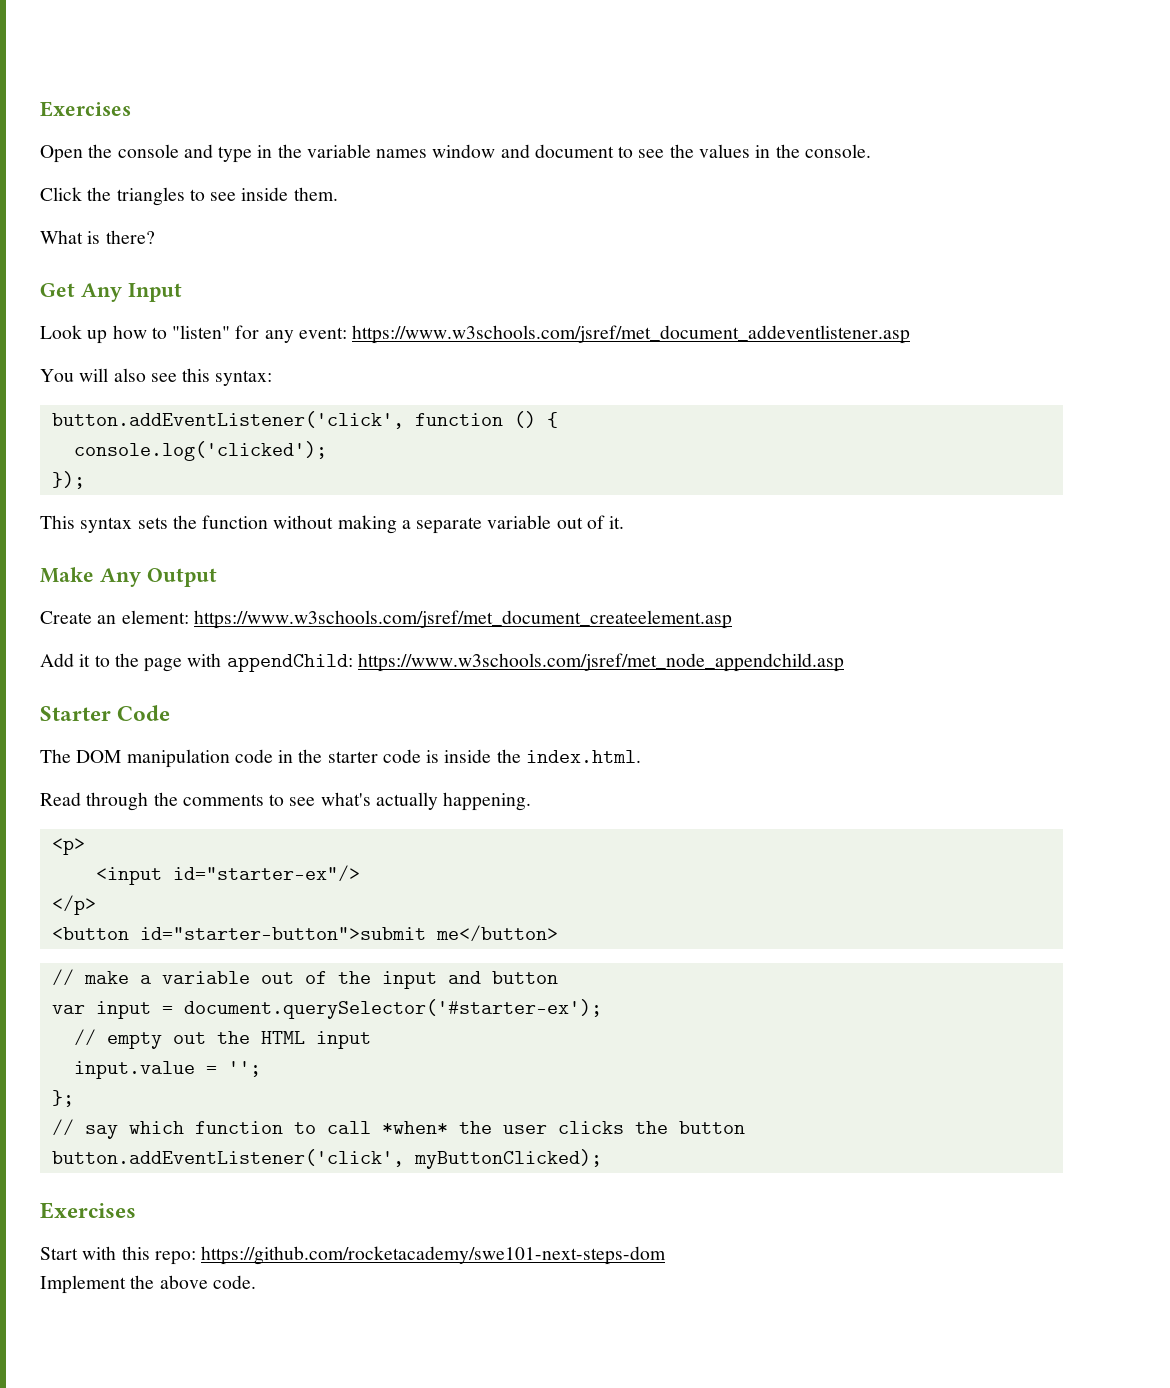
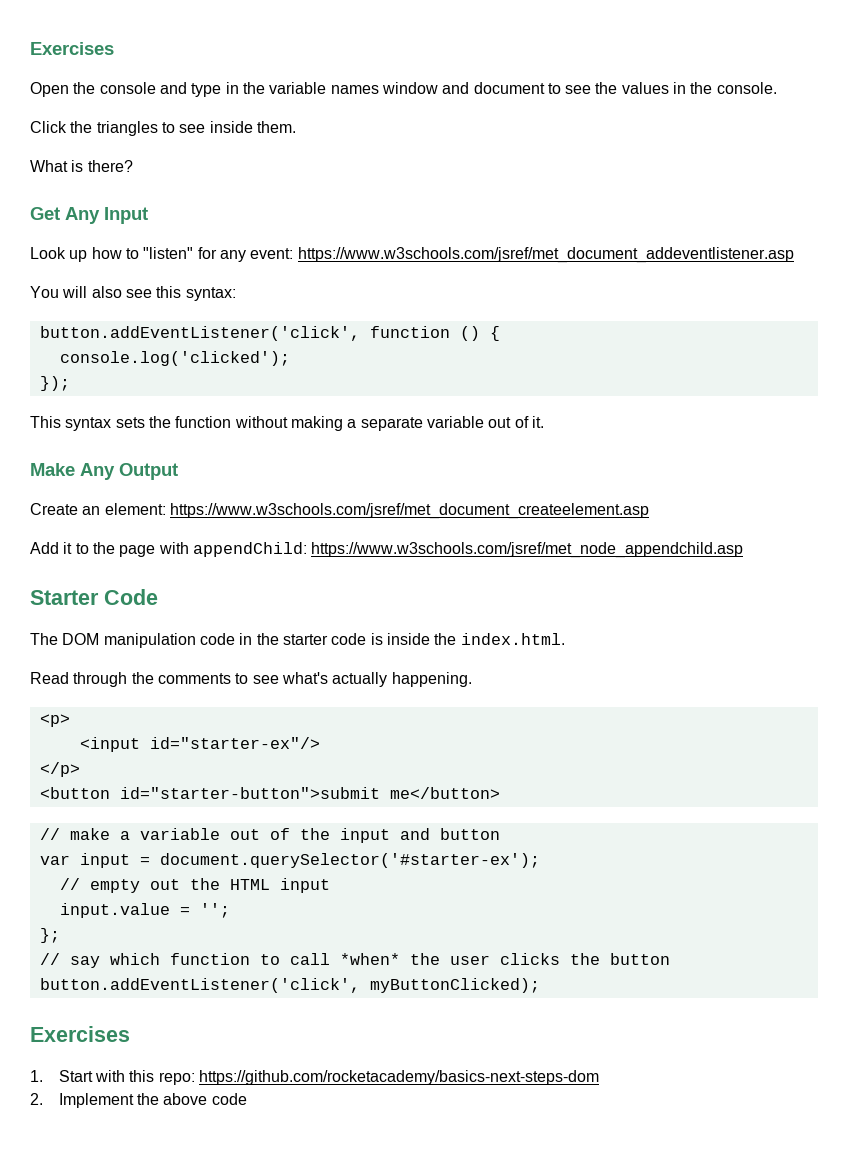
- Start with this repo: https://github.com/rocketacademy/swe101-next-steps-dom
- Implement the above code.
+ 1. Start with this repo: https://github.com/rocketacademy/basics-next-steps-dom
+ 2. Implement the above code

